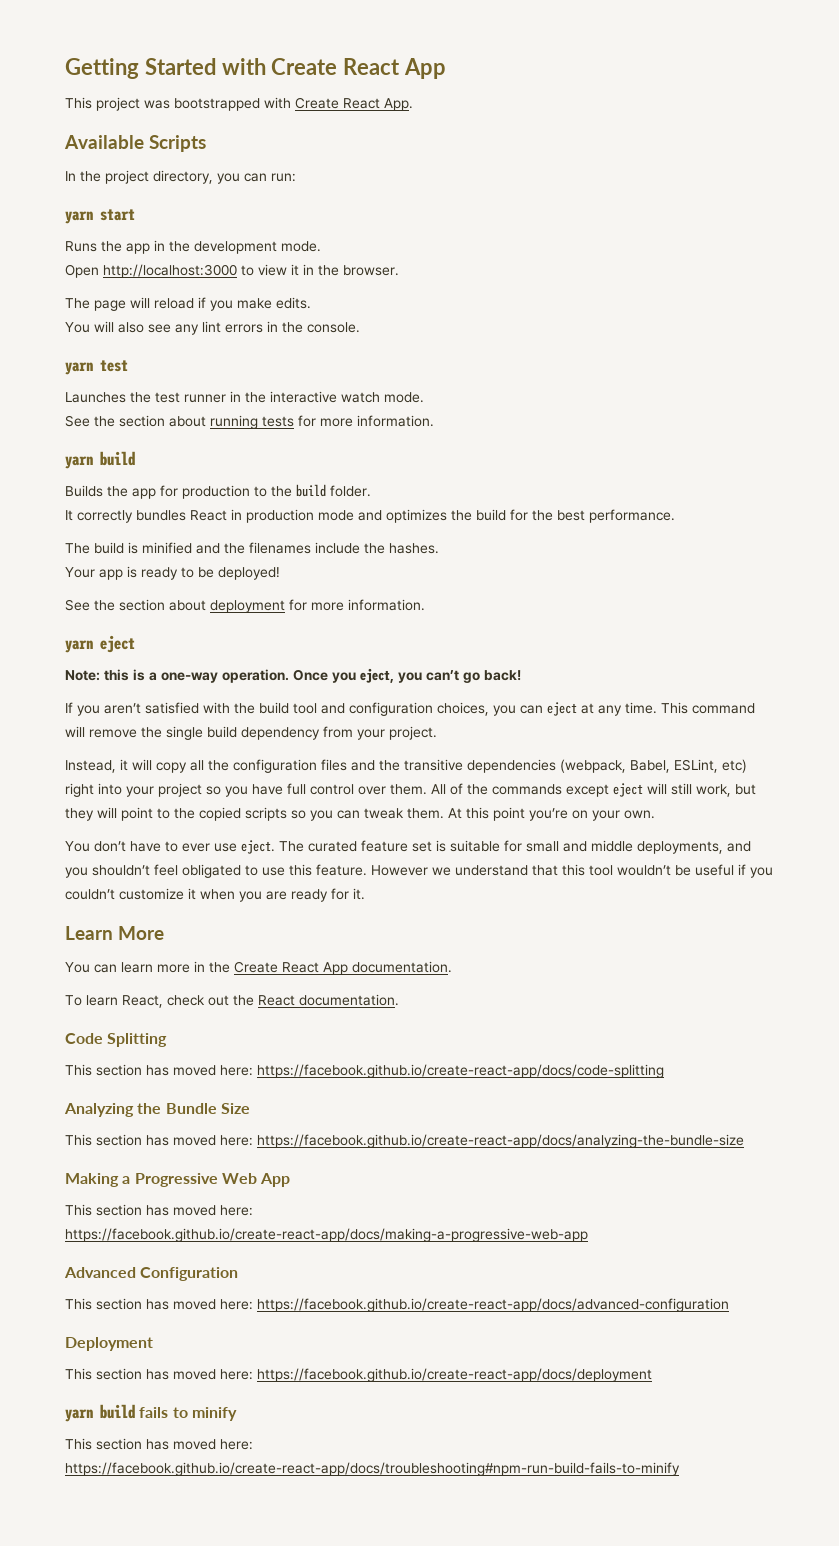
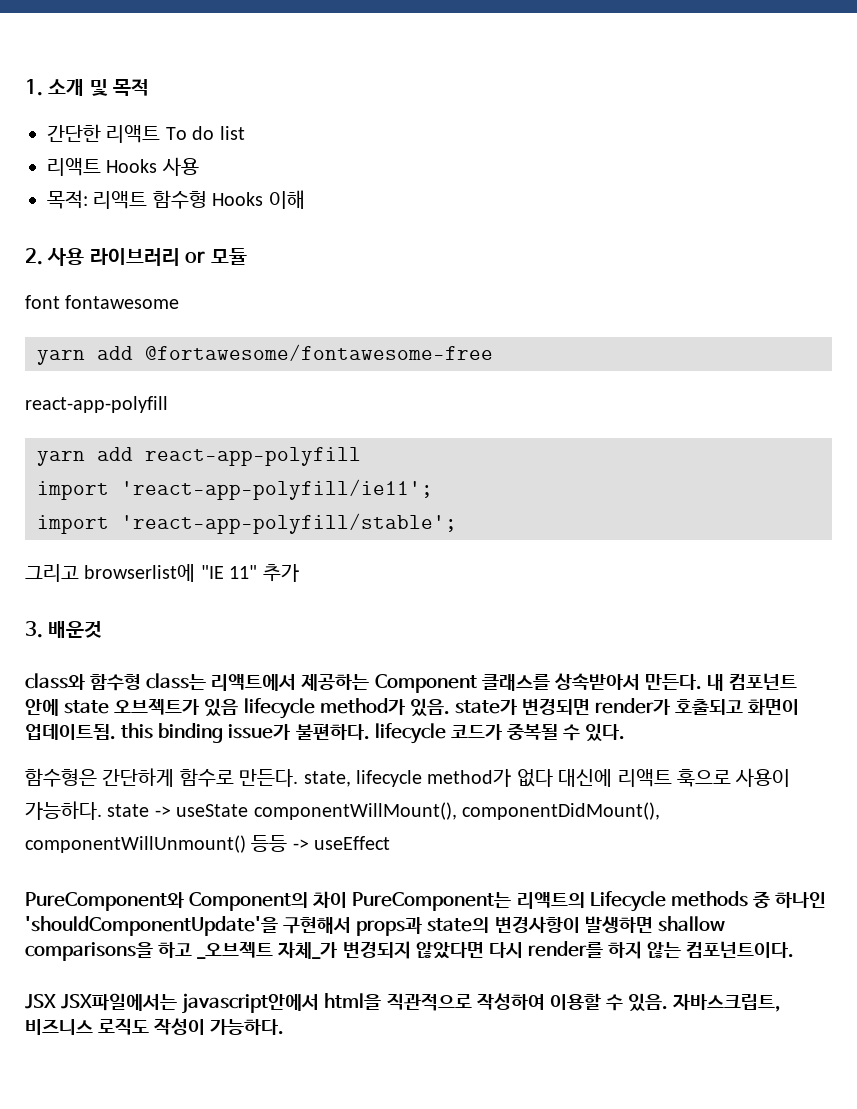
- Getting Started with Create React App
- This project was bootstrapped with Create React App.
- Available Scripts
- In the project directory, you can run:
- yarn start
- Runs the app in the development mode.
- Open http://localhost:3000 to view it in the browser.
- The page will reload if you make edits.
- You will also see any lint errors in the console.
- yarn test
- Launches the test runner in the interactive watch mode.
- See the section about running tests for more information.
- yarn build
- Builds the app for production to the build folder.
- It correctly bundles React in production mode and optimizes the build for the best performance.
- The build is minified and the filenames include the hashes.
- Your app is ready to be deployed!
- See the section about deployment for more information.
- yarn eject
- Note: this is a one-way operation. Once you eject, you can’t go back!
- If you aren’t satisfied with the build tool and configuration choices, you can eject at any time. This command will remove the single build dependency from your project.
- Instead, it will copy all the configuration files and the transitive dependencies (webpack, Babel, ESLint, etc) right into your project so you have full control over them. All of the commands except eject will still work, but they will point to the copied scripts so you can tweak them. At this point you’re on your own.
- You don’t have to ever use eject. The curated feature set is suitable for small and middle deployments, and you shouldn’t feel obligated to use this feature. However we understand that this tool wouldn’t be useful if you couldn’t customize it when you are ready for it.
- Learn More
- You can learn more in the Create React App documentation.
- To learn React, check out the React documentation.
- Code Splitting
- This section has moved here: https://facebook.github.io/create-react-app/docs/code-splitting
- Analyzing the Bundle Size
- This section has moved here: https://facebook.github.io/create-react-app/docs/analyzing-the-bundle-size
- Making a Progressive Web App
- This section has moved here: https://facebook.github.io/create-react-app/docs/making-a-progressive-web-app
- Advanced Configuration
- This section has moved here: https://facebook.github.io/create-react-app/docs/advanced-configuration
- Deployment
- This section has moved here: https://facebook.github.io/create-react-app/docs/deployment
- yarn build fails to minify
- This section has moved here: https://facebook.github.io/create-react-app/docs/troubleshooting#npm-run-build-fails-to-minify
+ 1. 소개 및 목적
+ 간단한 리액트 To do list
+ 리액트 Hooks 사용
+ 목적: 리액트 함수형 Hooks 이해
+ 2. 사용 라이브러리 or 모듈
+ font fontawesome
+ yarn add @fortawesome/fontawesome-free
+ react-app-polyfill
+ yarn add react-app-polyfill
+ import 'react-app-polyfill/ie11';
+ import 'react-app-polyfill/stable';
+ 그리고 browserlist에 "IE 11" 추가
+ 3. 배운것
+ class와 함수형 class는 리액트에서 제공하는 Component 클래스를 상속받아서 만든다. 내 컴포넌트 안에 state 오브젝트가 있음 lifecycle method가 있음. state가 변경되면 render가 호출되고 화면이 업데이트됨. this binding issue가 불편하다. lifecycle 코드가 중복될 수 있다.
+ 함수형은 간단하게 함수로 만든다. state, lifecycle method가 없다 대신에 리액트 훅으로 사용이 가능하다. state -> useState componentWillMount(), componentDidMount(), componentWillUnmount() 등등 -> useEffect
+ PureComponent와 Component의 차이 PureComponent는 리액트의 Lifecycle methods 중 하나인 'shouldComponentUpdate'을 구현해서 props과 state의 변경사항이 발생하면 shallow comparisons을 하고 _오브젝트 자체_가 변경되지 않았다면 다시 render를 하지 않는 컴포넌트이다.
+ JSX JSX파일에서는 javascript안에서 html을 직관적으로 작성하여 이용할 수 있음. 자바스크립트, 비즈니스 로직도 작성이 가능하다.

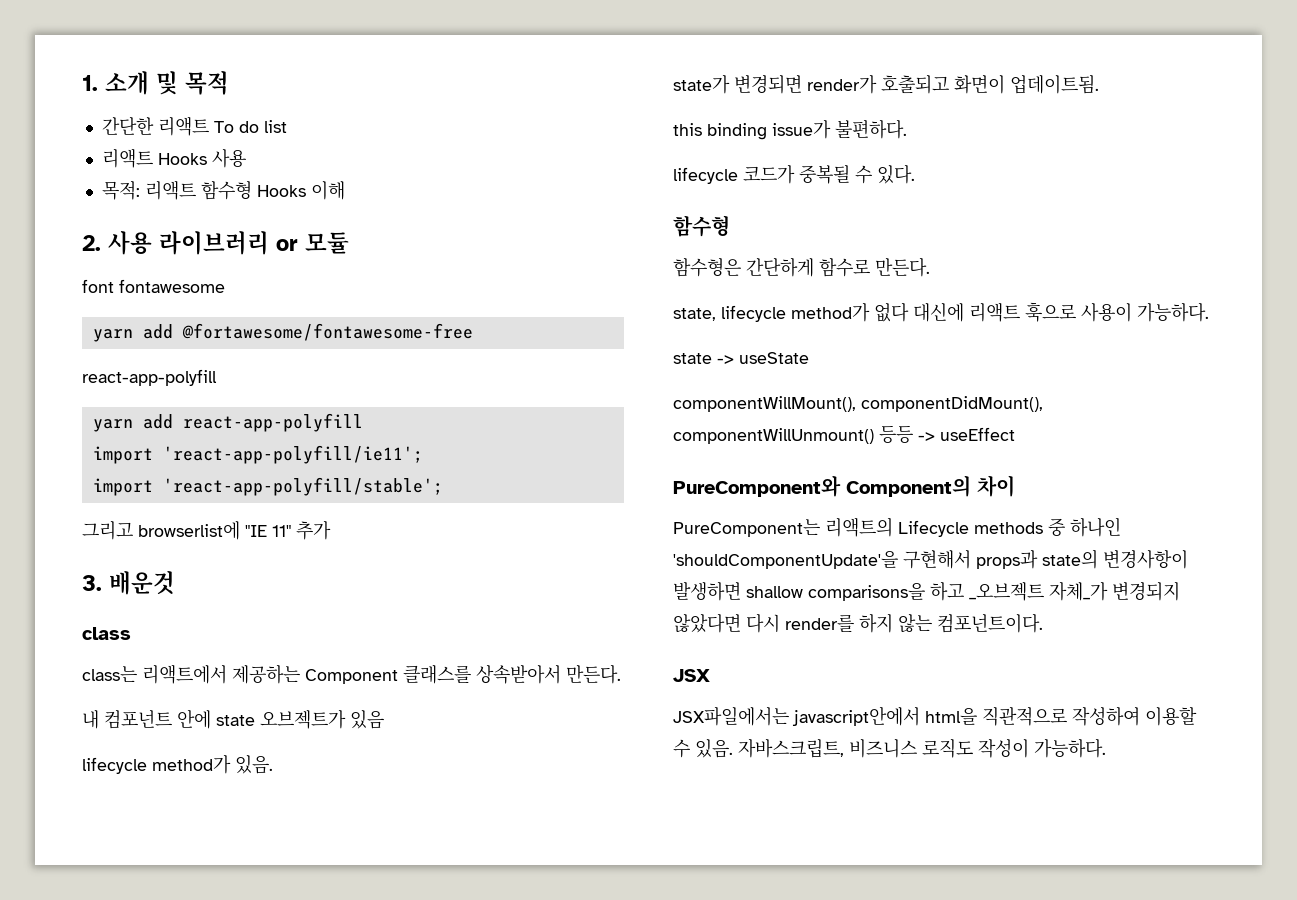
- class와 함수형 class는 리액트에서 제공하는 Component 클래스를 상속받아서 만든다. 내 컴포넌트 안에 state 오브젝트가 있음 lifecycle method가 있음. state가 변경되면 render가 호출되고 화면이 업데이트됨. this binding issue가 불편하다. lifecycle 코드가 중복될 수 있다.
+ class
+ class는 리액트에서 제공하는 Component 클래스를 상속받아서 만든다.
+ 내 컴포넌트 안에 state 오브젝트가 있음
+ lifecycle method가 있음.
+ state가 변경되면 render가 호출되고 화면이 업데이트됨.
+ this binding issue가 불편하다.
+ lifecycle 코드가 중복될 수 있다.
+ 함수형
- 함수형은 간단하게 함수로 만든다. state, lifecycle method가 없다 대신에 리액트 훅으로 사용이 가능하다. state -> useState componentWillMount(), componentDidMount(), componentWillUnmount() 등등 -> useEffect
+ 함수형은 간단하게 함수로 만든다.
+ state, lifecycle method가 없다 대신에 리액트 훅으로 사용이 가능하다.
+ state -> useState
+ componentWillMount(), componentDidMount(), componentWillUnmount() 등등 -> useEffect
- PureComponent와 Component의 차이 PureComponent는 리액트의 Lifecycle methods 중 하나인 'shouldComponentUpdate'을 구현해서 props과 state의 변경사항이 발생하면 shallow comparisons을 하고 _오브젝트 자체_가 변경되지 않았다면 다시 render를 하지 않는 컴포넌트이다.
+ PureComponent와 Component의 차이
+ PureComponent는 리액트의 Lifecycle methods 중 하나인 'shouldComponentUpdate'을 구현해서 props과 state의 변경사항이 발생하면 shallow comparisons을 하고 _오브젝트 자체_가 변경되지 않았다면 다시 render를 하지 않는 컴포넌트이다.
- JSX JSX파일에서는 javascript안에서 html을 직관적으로 작성하여 이용할 수 있음.
+ JSX
+ JSX파일에서는 javascript안에서 html을 직관적으로 작성하여 이용할 수 있음.

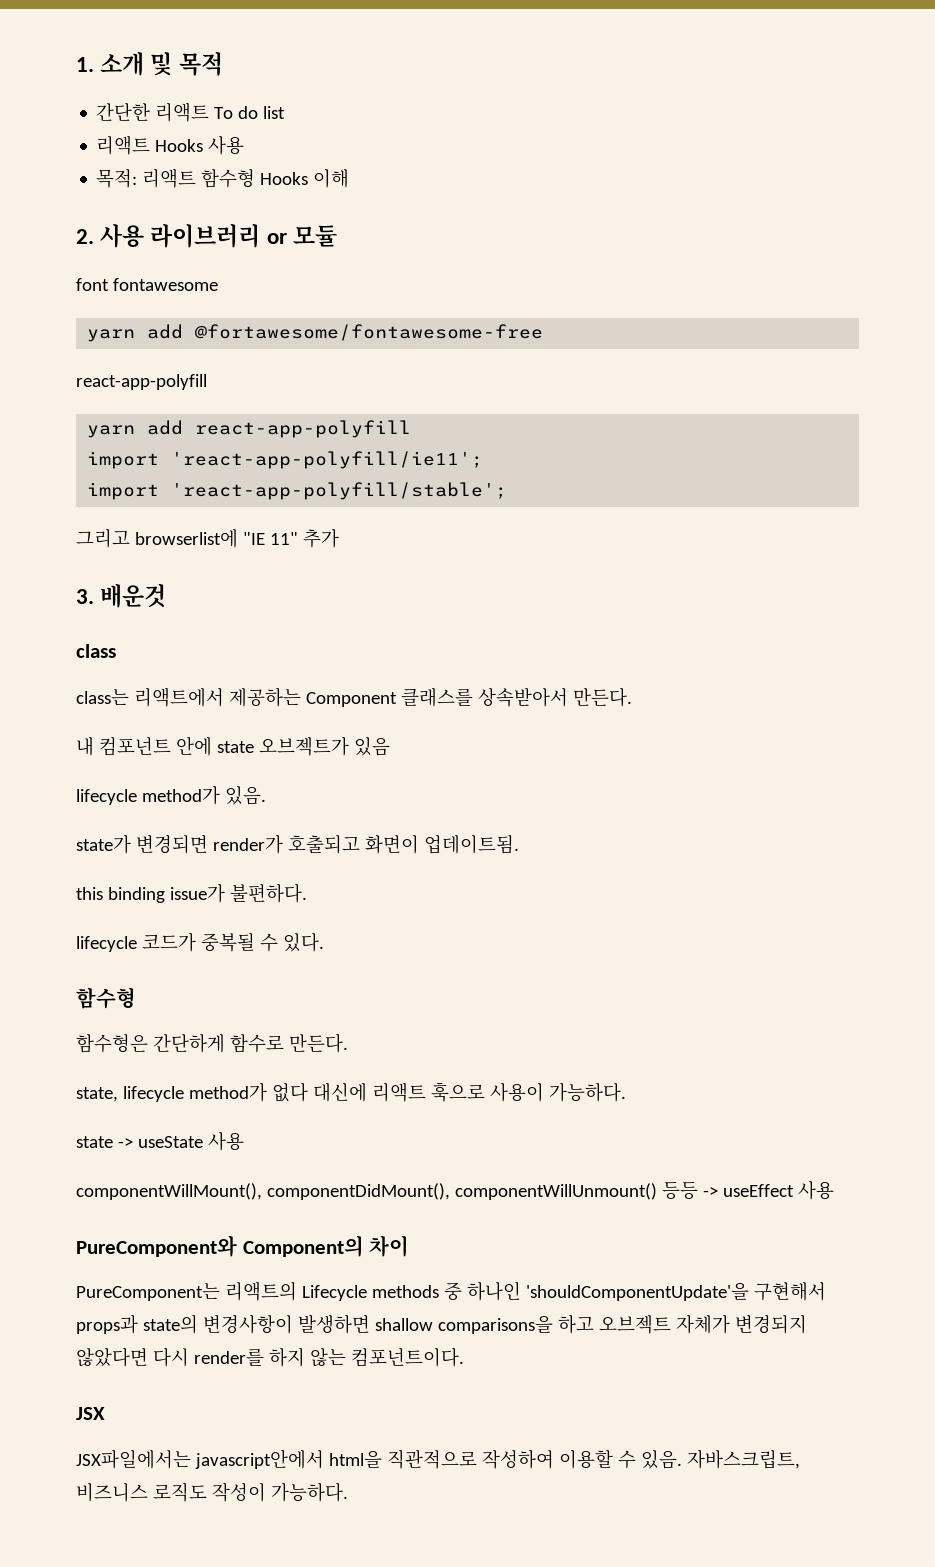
- state -> useState
+ state -> useState 사용
- componentWillMount(), componentDidMount(), componentWillUnmount() 등등 -> useEffect
+ componentWillMount(), componentDidMount(), componentWillUnmount() 등등 -> useEffect 사용
- PureComponent는 리액트의 Lifecycle methods 중 하나인 'shouldComponentUpdate'을 구현해서 props과 state의 변경사항이 발생하면 shallow comparisons을 하고 _오브젝트 자체_가 변경되지 않았다면 다시 render를 하지 않는 컴포넌트이다.
+ PureComponent는 리액트의 Lifecycle methods 중 하나인 'shouldComponentUpdate'을 구현해서 props과 state의 변경사항이 발생하면 shallow comparisons을 하고 오브젝트 자체가 변경되지 않았다면 다시 render를 하지 않는 컴포넌트이다.

